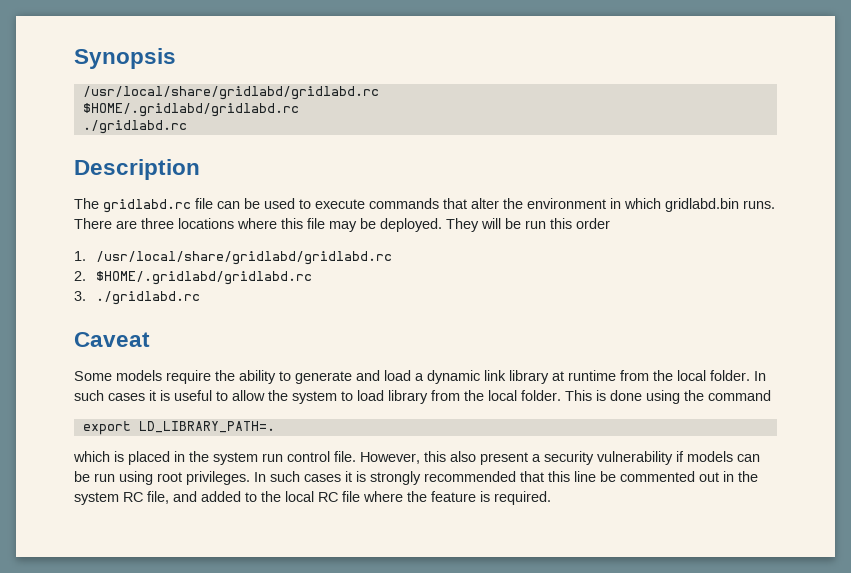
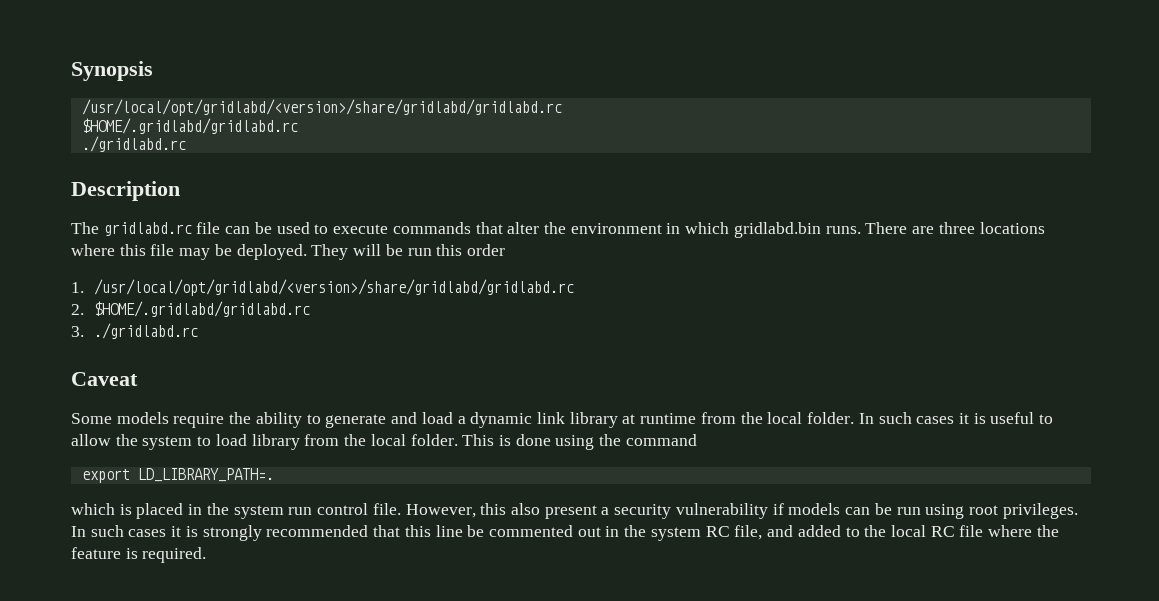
  Synopsis
- /usr/local/share/gridlabd/gridlabd.rc
+ /usr/local/opt/gridlabd/<version>/share/gridlabd/gridlabd.rc
- 1. /usr/local/share/gridlabd/gridlabd.rc
+ 1. /usr/local/opt/gridlabd/<version>/share/gridlabd/gridlabd.rc

